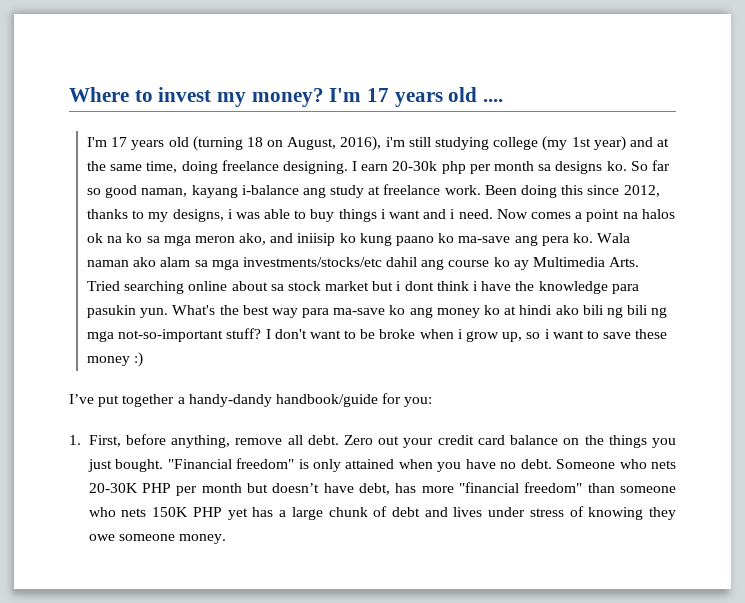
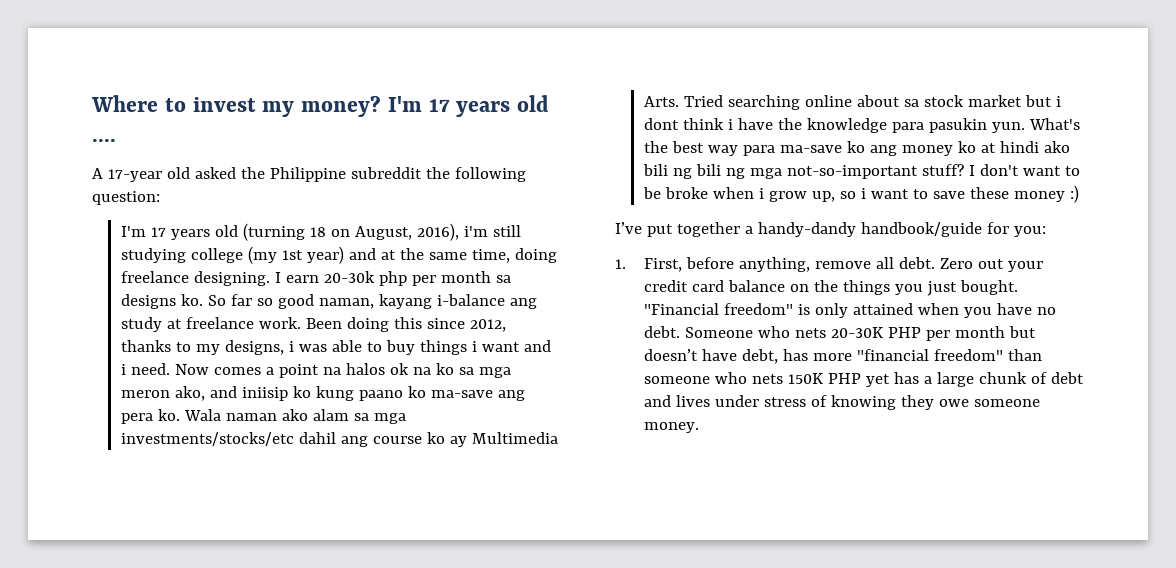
+ A 17-year old asked the Philippine subreddit the following question:

